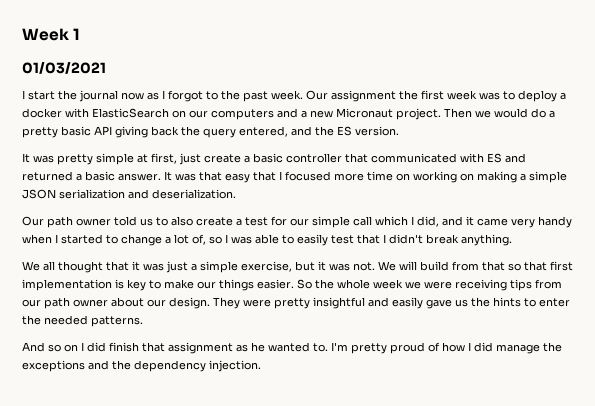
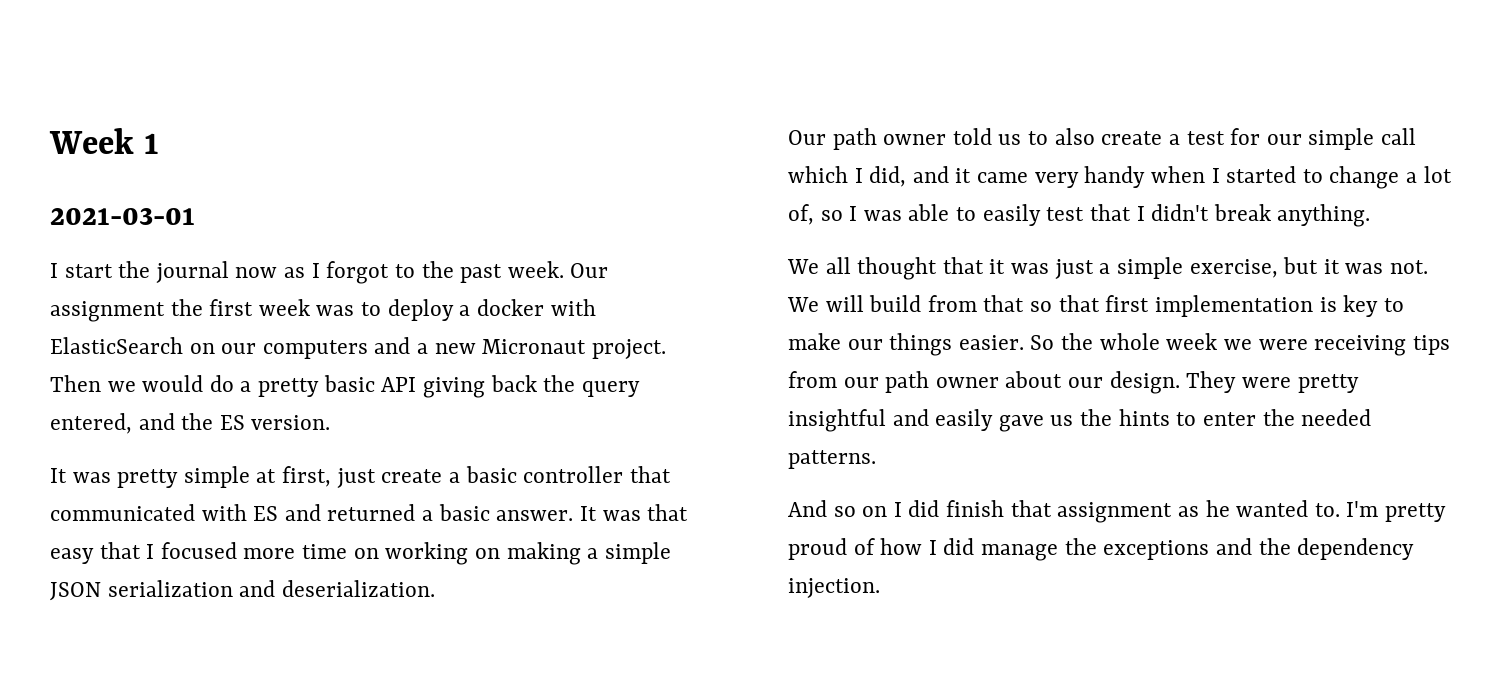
- 01/03/2021
+ 2021-03-01

